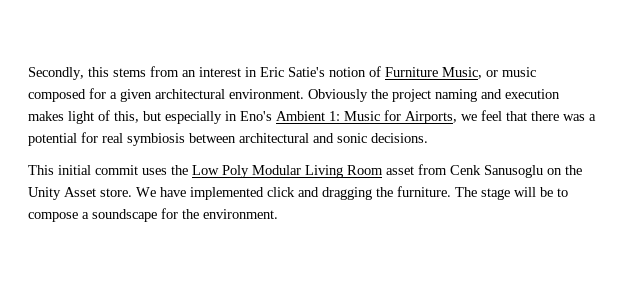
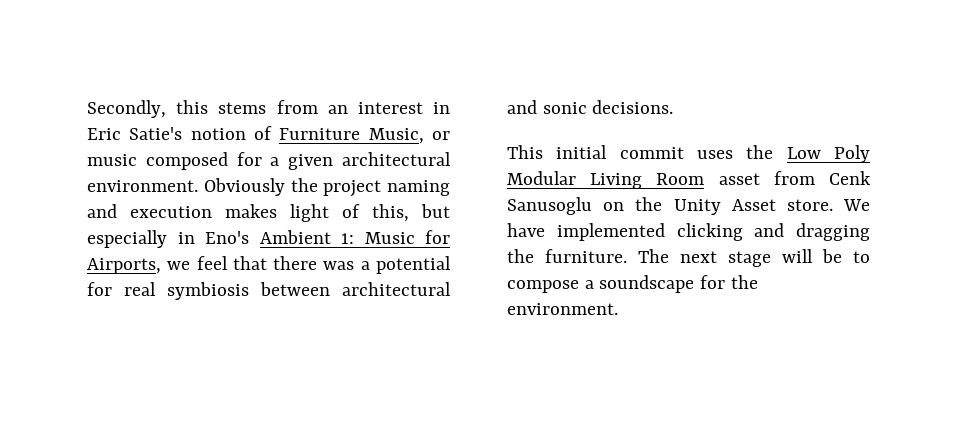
- We have implemented click and dragging the furniture.
+ We have implemented clicking and dragging the furniture.
- The stage will be to compose a soundscape for the environment.
+ The next stage will be to compose a soundscape for the environment.

